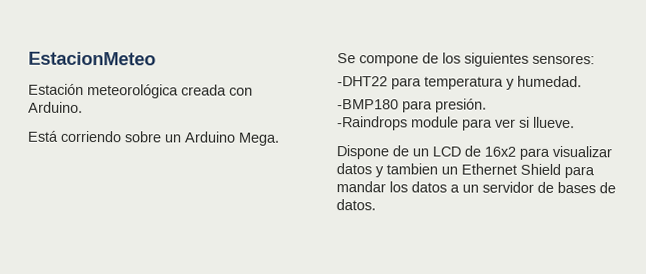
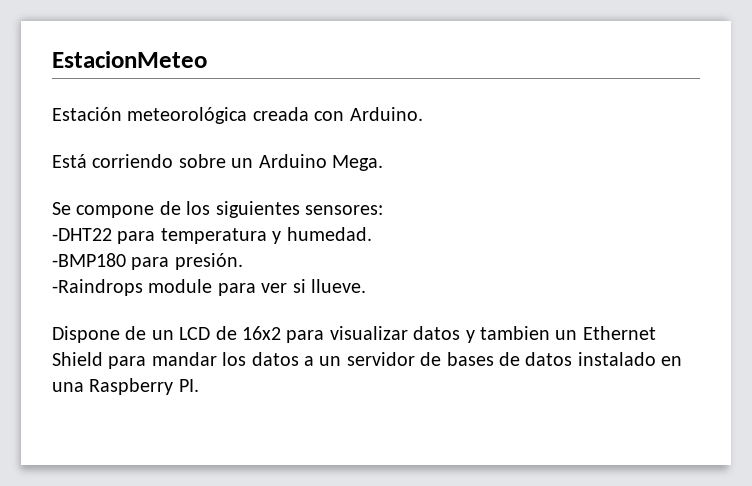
- Dispone de un LCD de 16x2 para visualizar datos y tambien un Ethernet Shield para mandar los datos a un servidor de bases de datos.
+ Dispone de un LCD de 16x2 para visualizar datos y tambien un Ethernet Shield para mandar los datos a un servidor de bases de datos instalado en una Raspberry PI.

